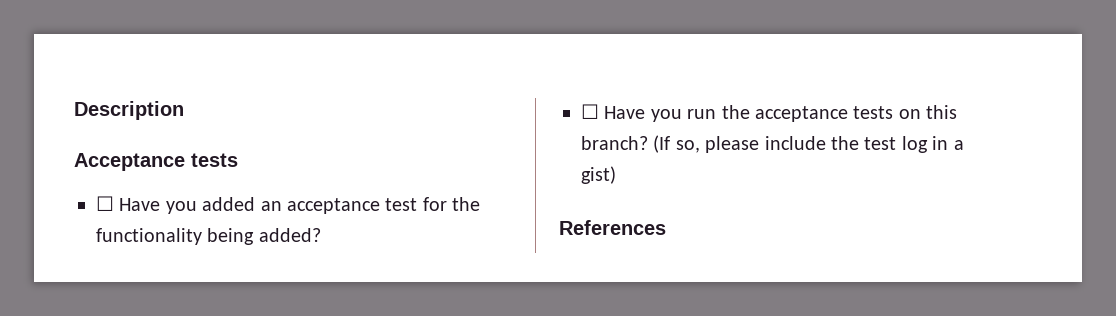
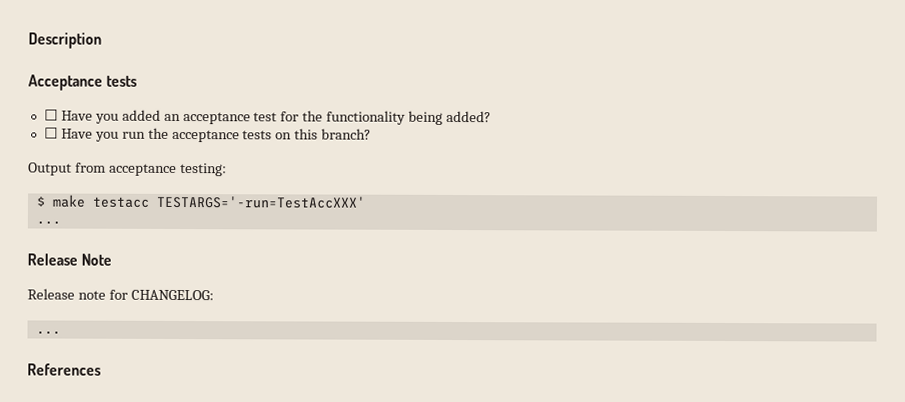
- ☐ Have you run the acceptance tests on this branch? (If so, please include the test log in a gist)
+ ☐ Have you run the acceptance tests on this branch?
+ Output from acceptance testing:
+ $ make testacc TESTARGS='-run=TestAccXXX'
+ ...
+ Release Note
+ Release note for CHANGELOG:
+ ...

